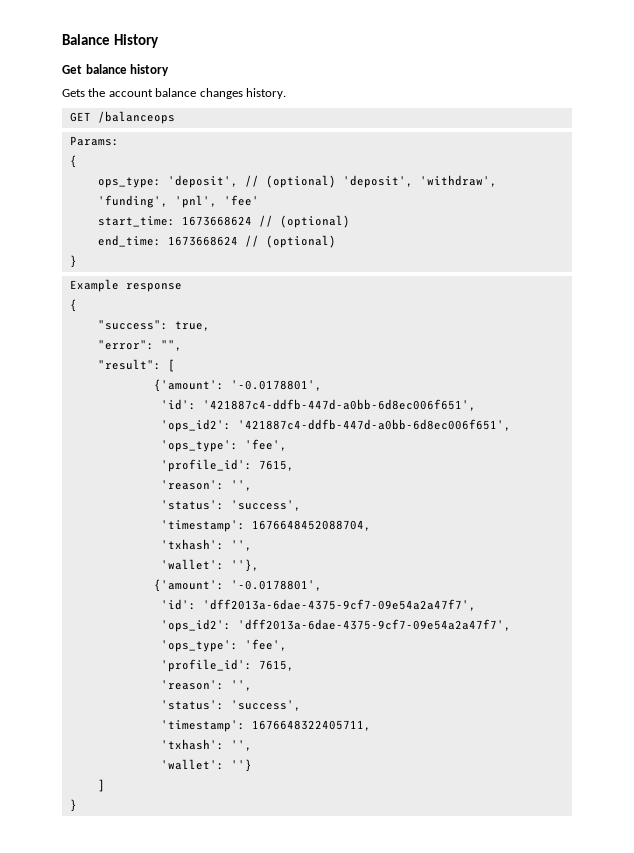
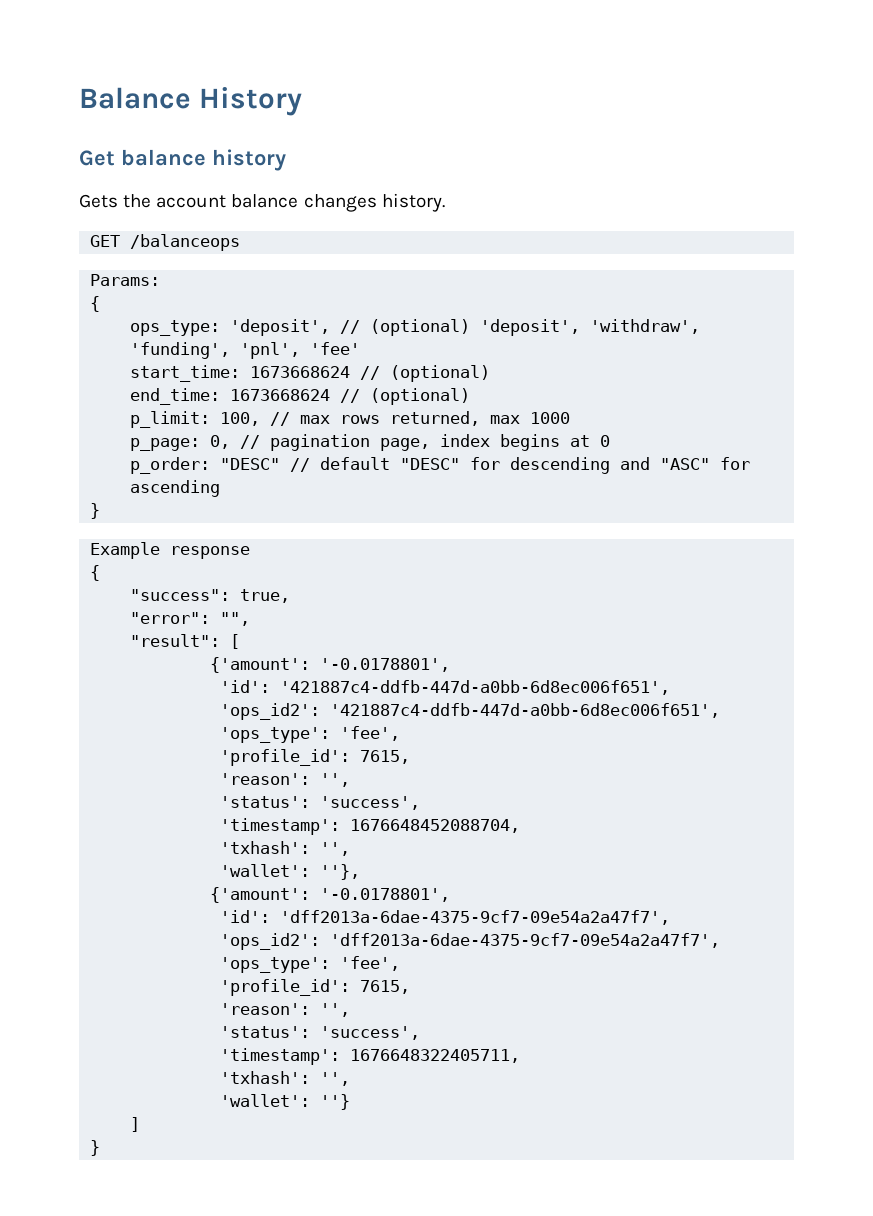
+ p_limit: 100, // max rows returned, max 1000
+ p_page: 0, // pagination page, index begins at 0
+ p_order: "DESC" // default "DESC" for descending and "ASC" for ascending

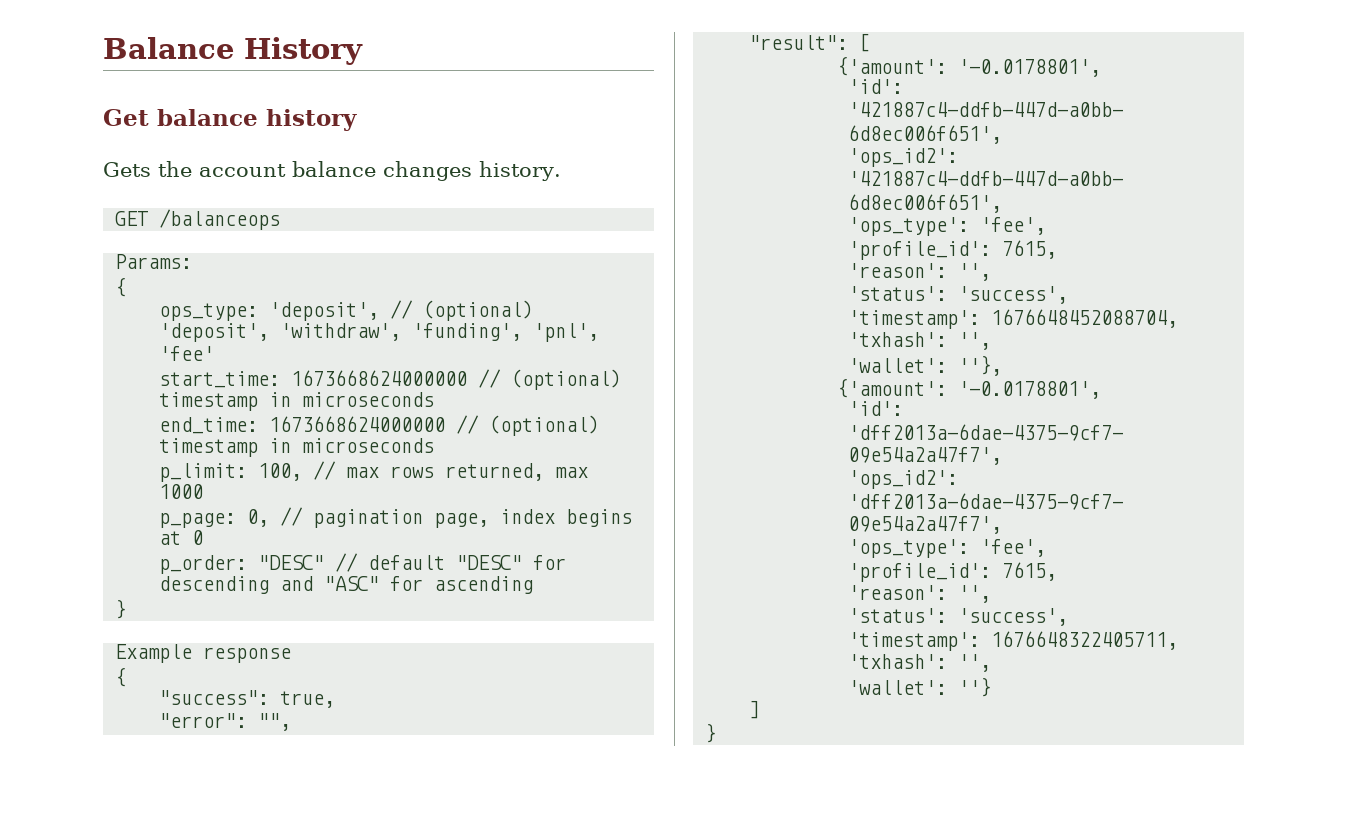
- start_time: 1673668624 // (optional)
+ start_time: 1673668624000000 // (optional) timestamp in microseconds
- end_time: 1673668624 // (optional)
+ end_time: 1673668624000000 // (optional) timestamp in microseconds

